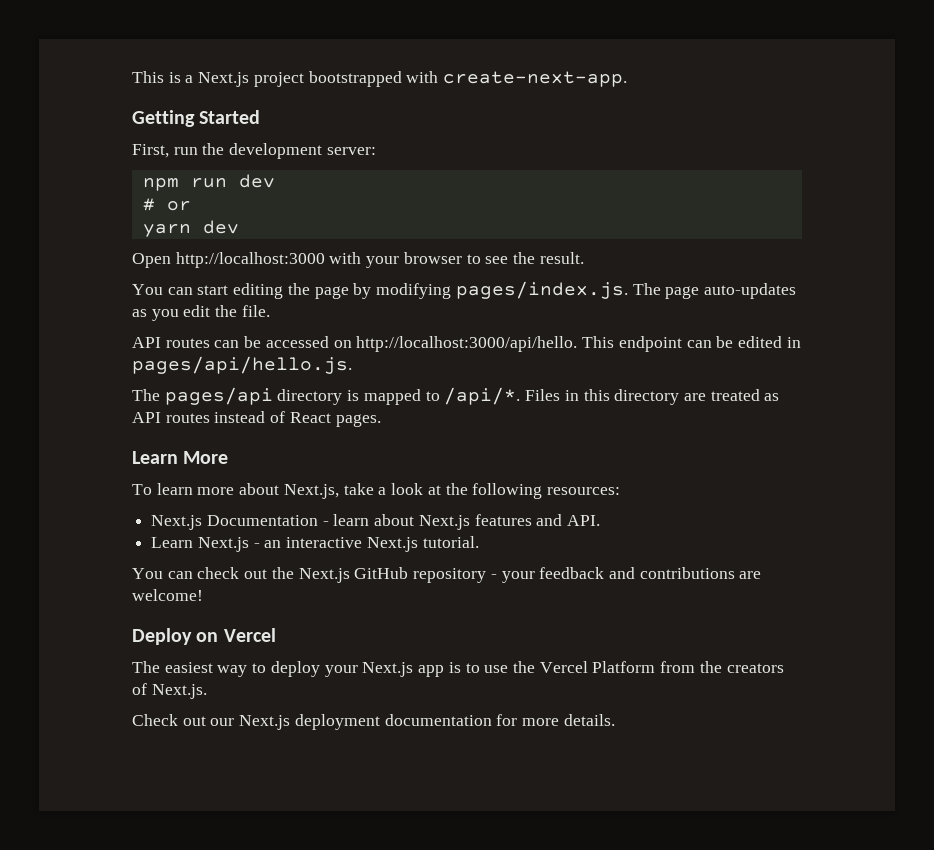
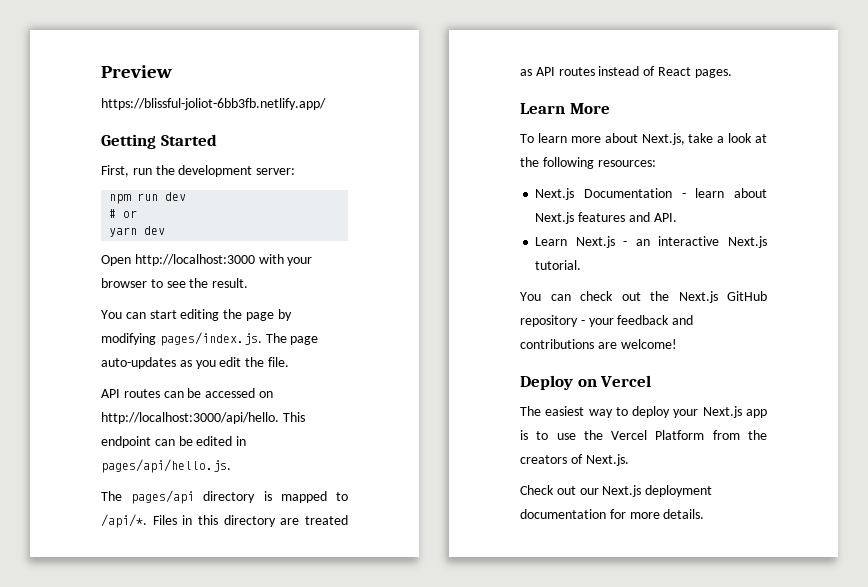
- This is a Next.js project bootstrapped with create-next-app.
+ Preview
+ https://blissful-joliot-6bb3fb.netlify.app/

